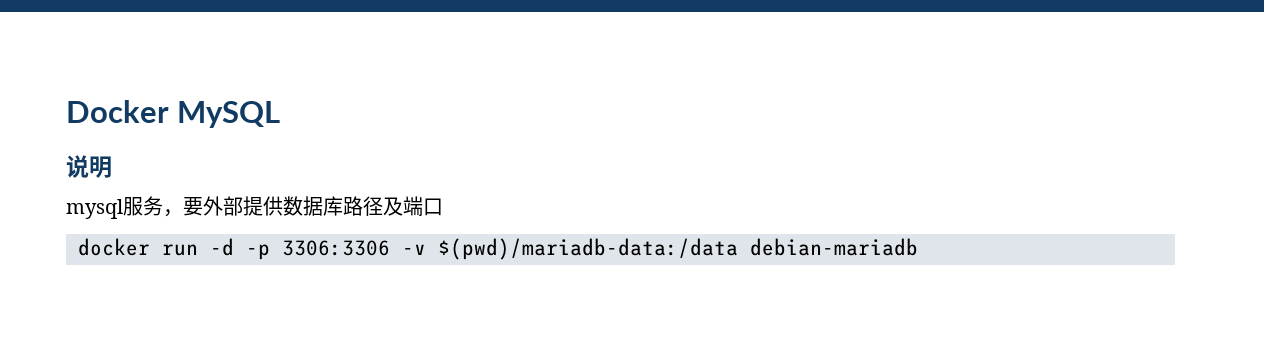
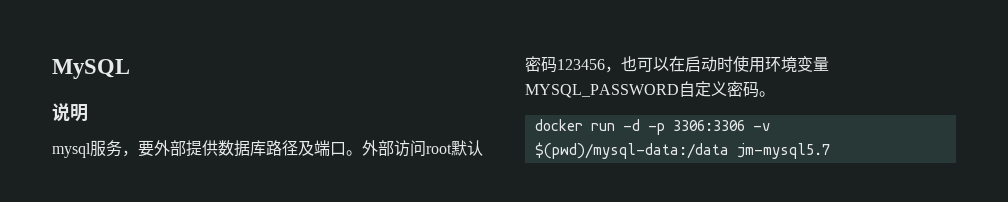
- Docker MySQL
+ MySQL
- mysql服务，要外部提供数据库路径及端口
+ mysql服务，要外部提供数据库路径及端口。外部访问root默认密码123456，也可以在启动时使用环境变量MYSQL_PASSWORD自定义密码。
- docker run -d -p 3306:3306 -v $(pwd)/mariadb-data:/data debian-mariadb
+ docker run -d -p 3306:3306 -v $(pwd)/mysql-data:/data jm-mysql5.7

